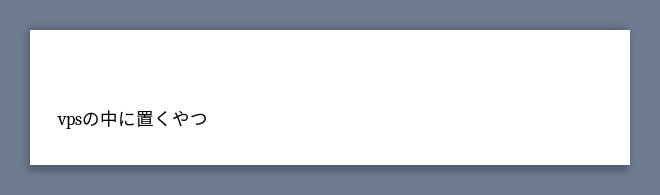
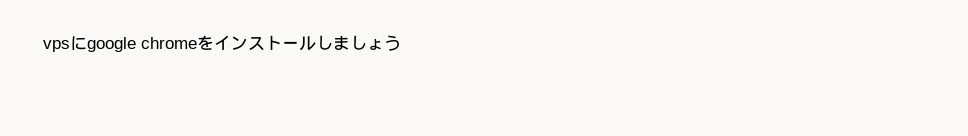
- vpsの中に置くやつ
+ vpsにgoogle chromeをインストールしましょう

